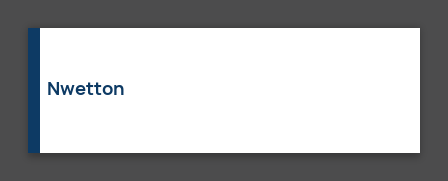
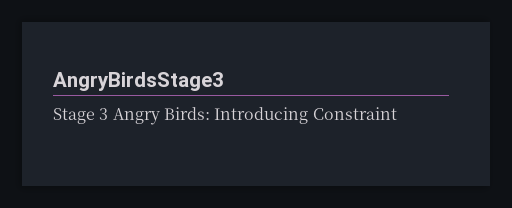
- Nwetton
+ AngryBirdsStage3
+ Stage 3 Angry Birds: Introducing Constraint

